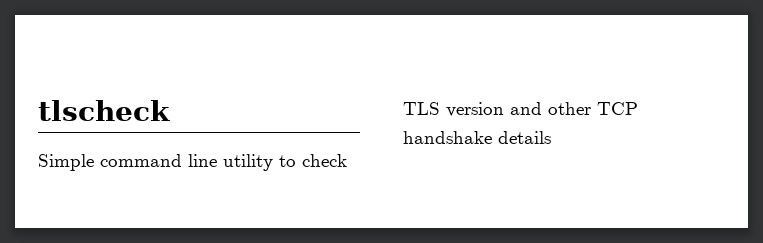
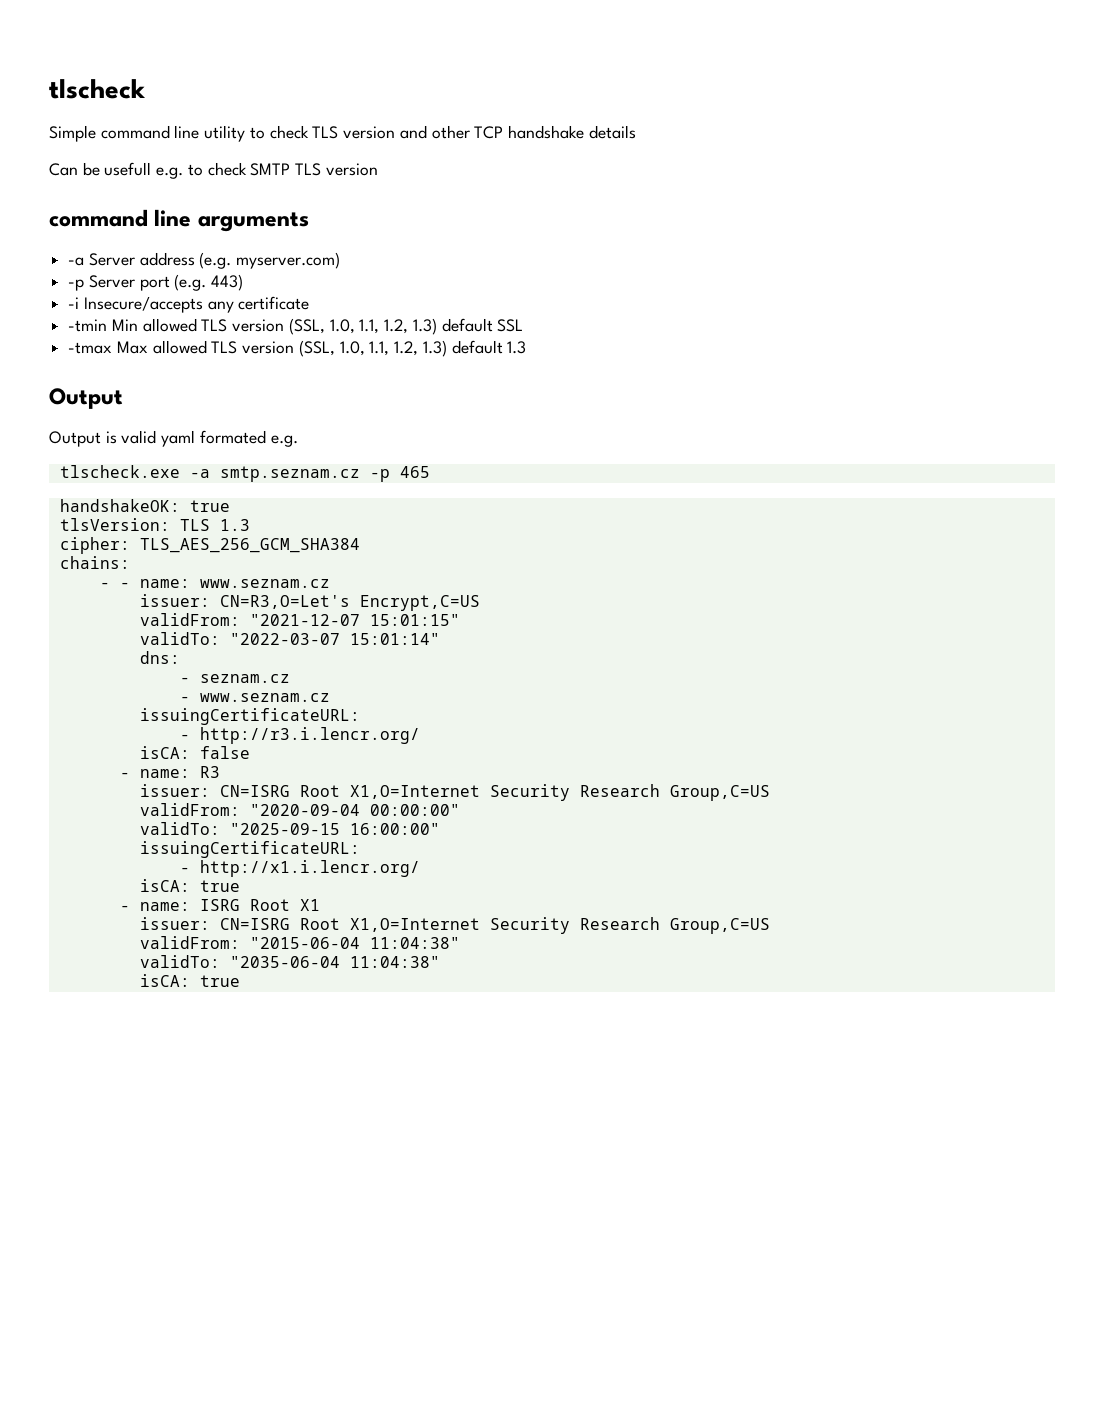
+ Can be usefull e.g. to check SMTP TLS version
+ command line arguments
+ -a Server address (e.g. myserver.com)
+ -p Server port (e.g. 443)
+ -i Insecure/accepts any certificate
+ -tmin Min allowed TLS version (SSL, 1.0, 1.1, 1.2, 1.3) default SSL
+ -tmax Max allowed TLS version (SSL, 1.0, 1.1, 1.2, 1.3) default 1.3
+ Output
+ Output is valid yaml formated e.g.
+ tlscheck.exe -a smtp.seznam.cz -p 465
+ handshakeOK: true
+ tlsVersion: TLS 1.3
+ cipher: TLS_AES_256_GCM_SHA384
+ chains:
+ - - name: www.seznam.cz
+ issuer: CN=R3,O=Let's Encrypt,C=US
+ validFrom: "2021-12-07 15:01:15"
+ validTo: "2022-03-07 15:01:14"
+ dns:
+ - seznam.cz
+ - www.seznam.cz
+ issuingCertificateURL:
+ - http://r3.i.lencr.org/
+ isCA: false
+ - name: R3
+ issuer: CN=ISRG Root X1,O=Internet Security Research Group,C=US
+ validFrom: "2020-09-04 00:00:00"
+ validTo: "2025-09-15 16:00:00"
+ issuingCertificateURL:
+ - http://x1.i.lencr.org/
+ isCA: true
+ - name: ISRG Root X1
+ issuer: CN=ISRG Root X1,O=Internet Security Research Group,C=US
+ validFrom: "2015-06-04 11:04:38"
+ validTo: "2035-06-04 11:04:38"
+ isCA: true

